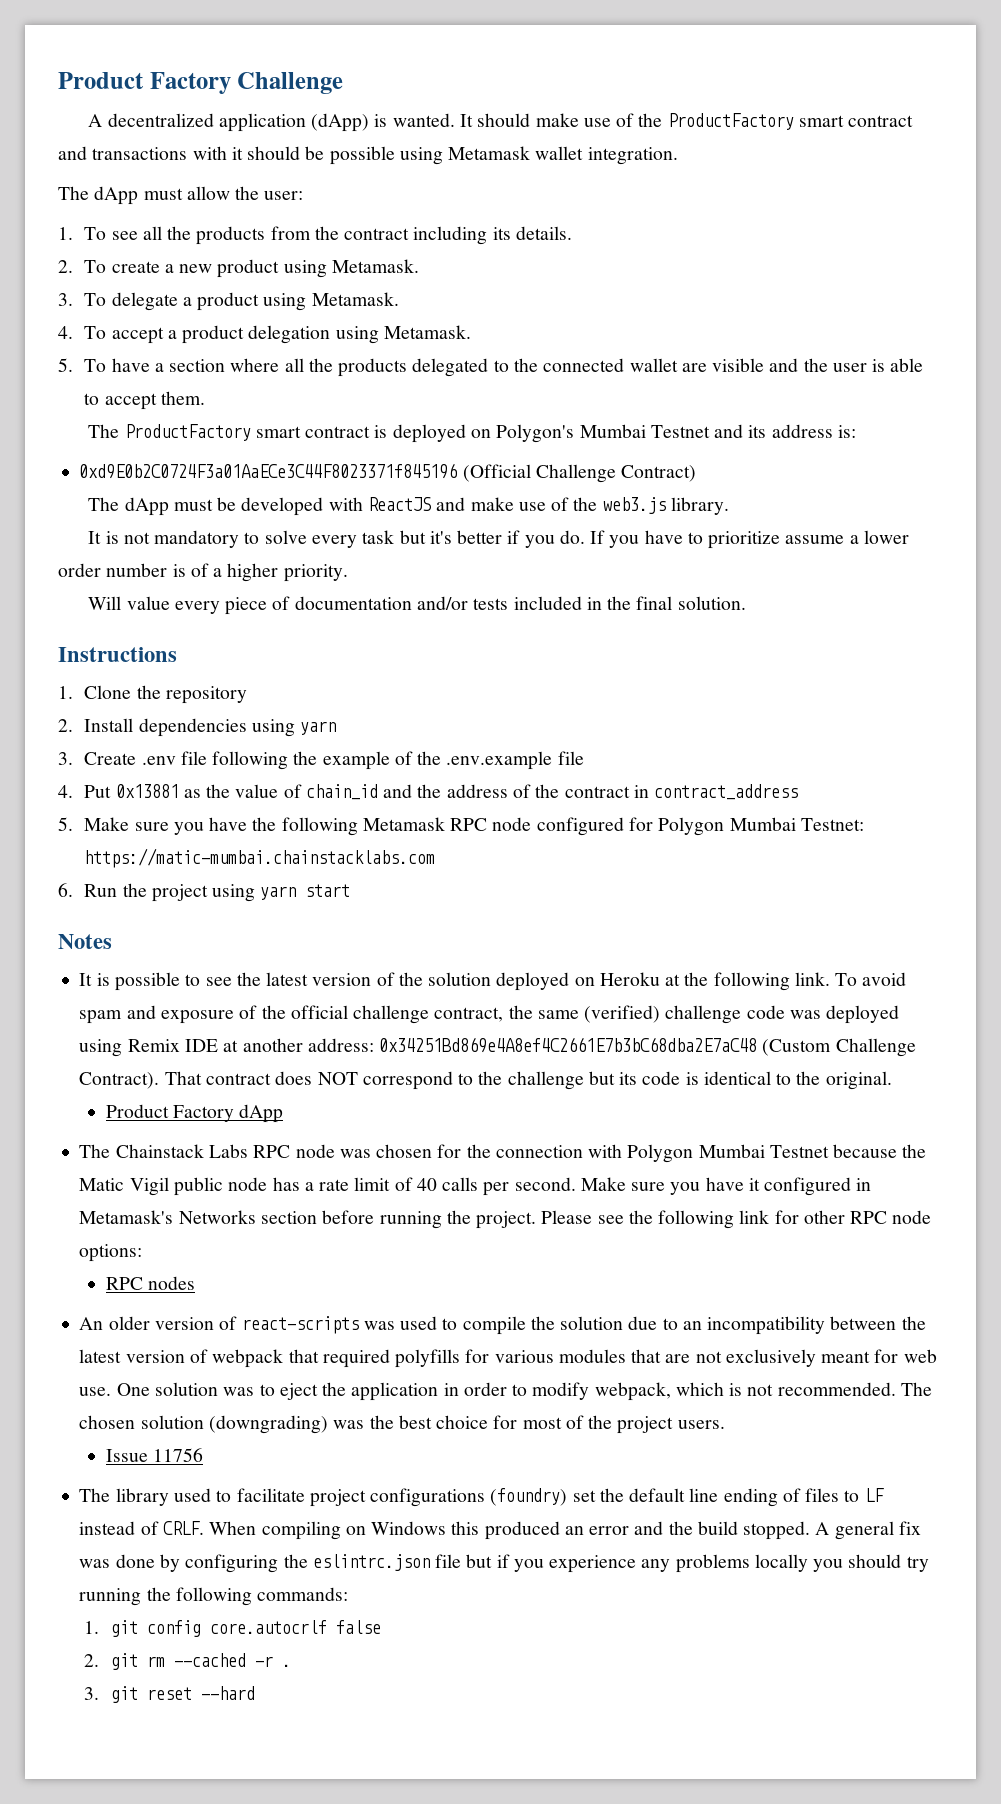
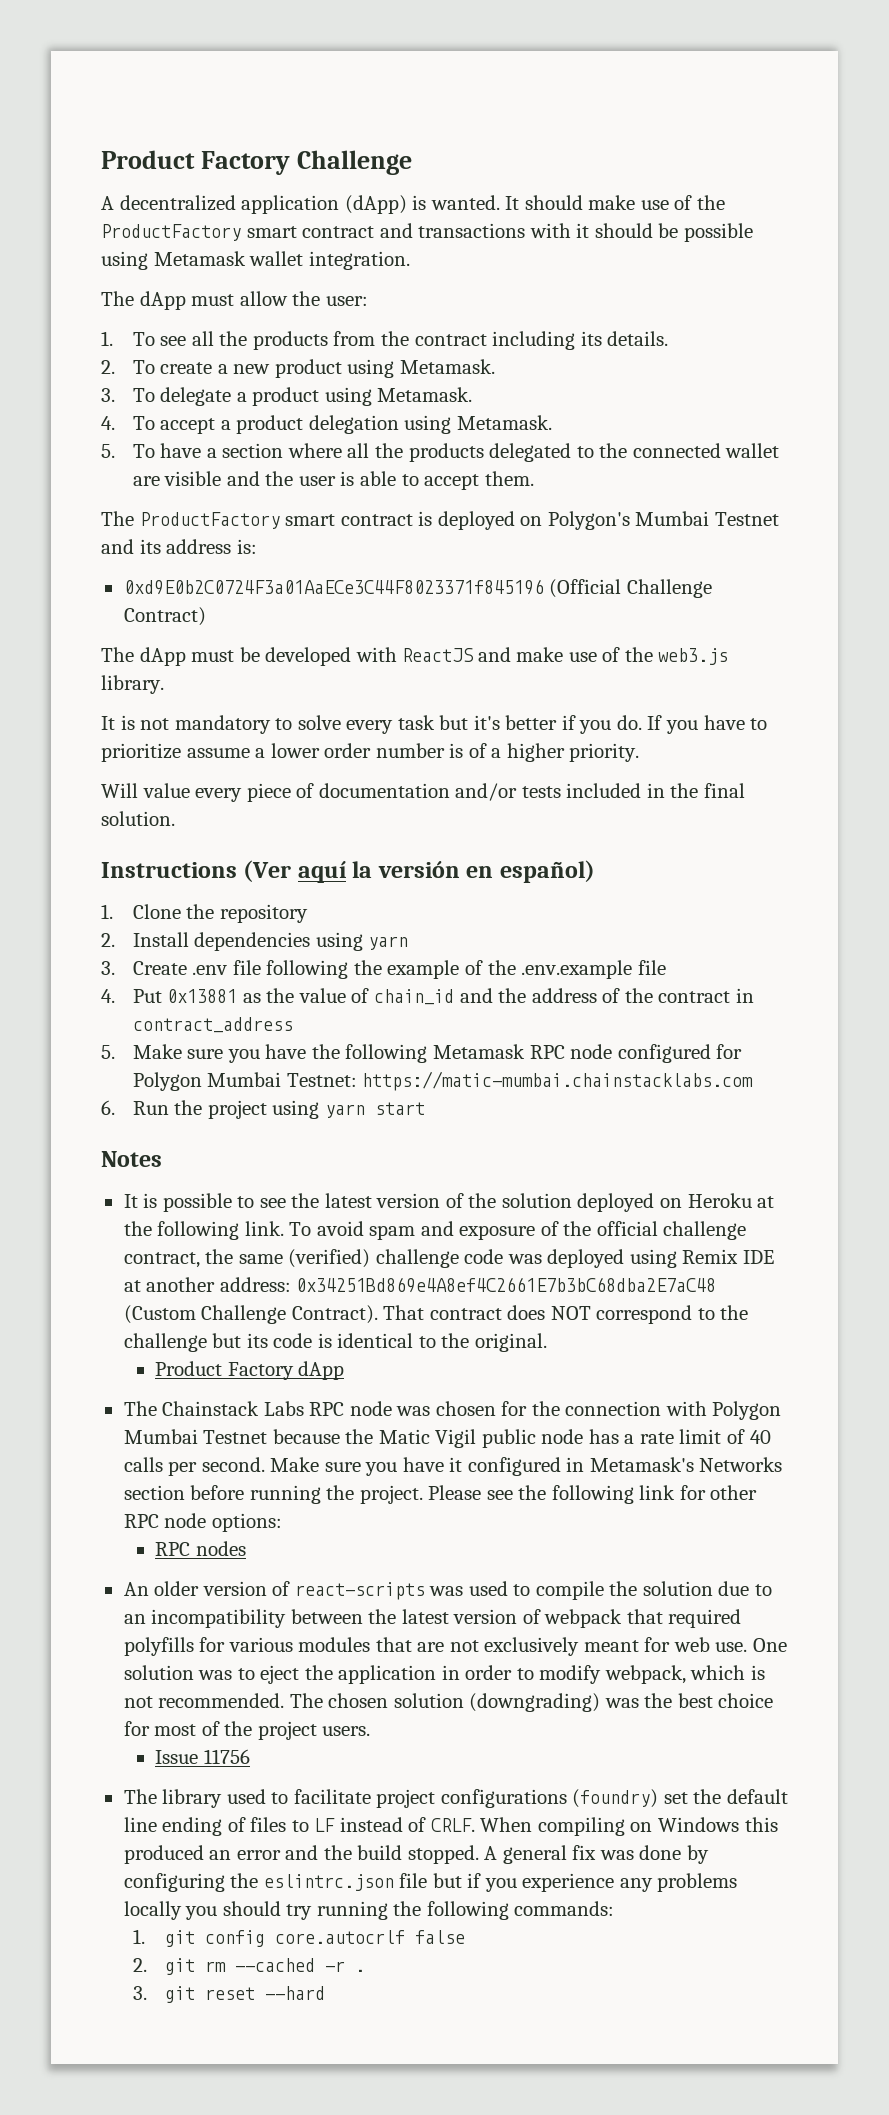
- Instructions
+ Instructions (Ver aquí la versión en español)

